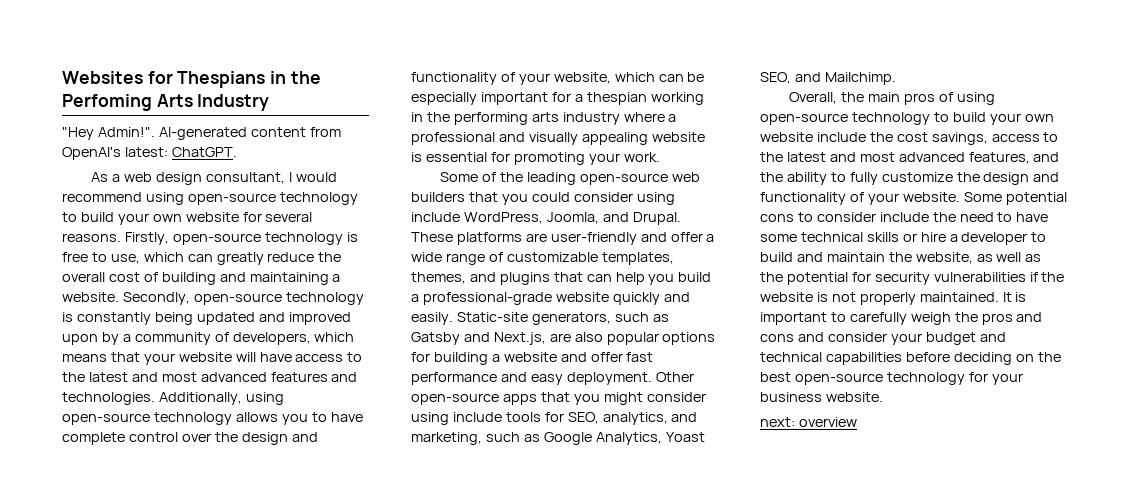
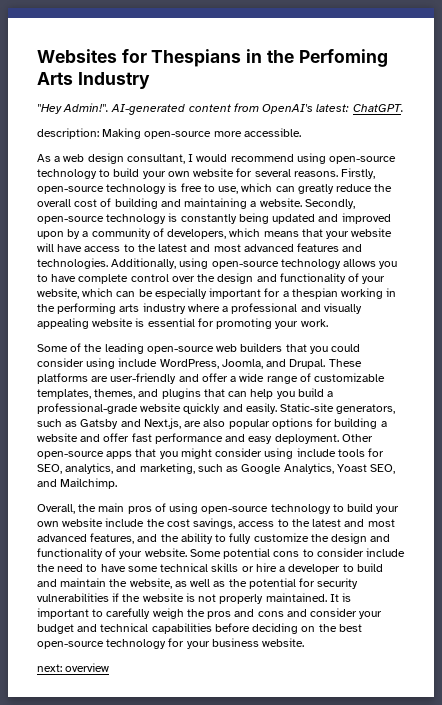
+ description: Making open-source more accessible.

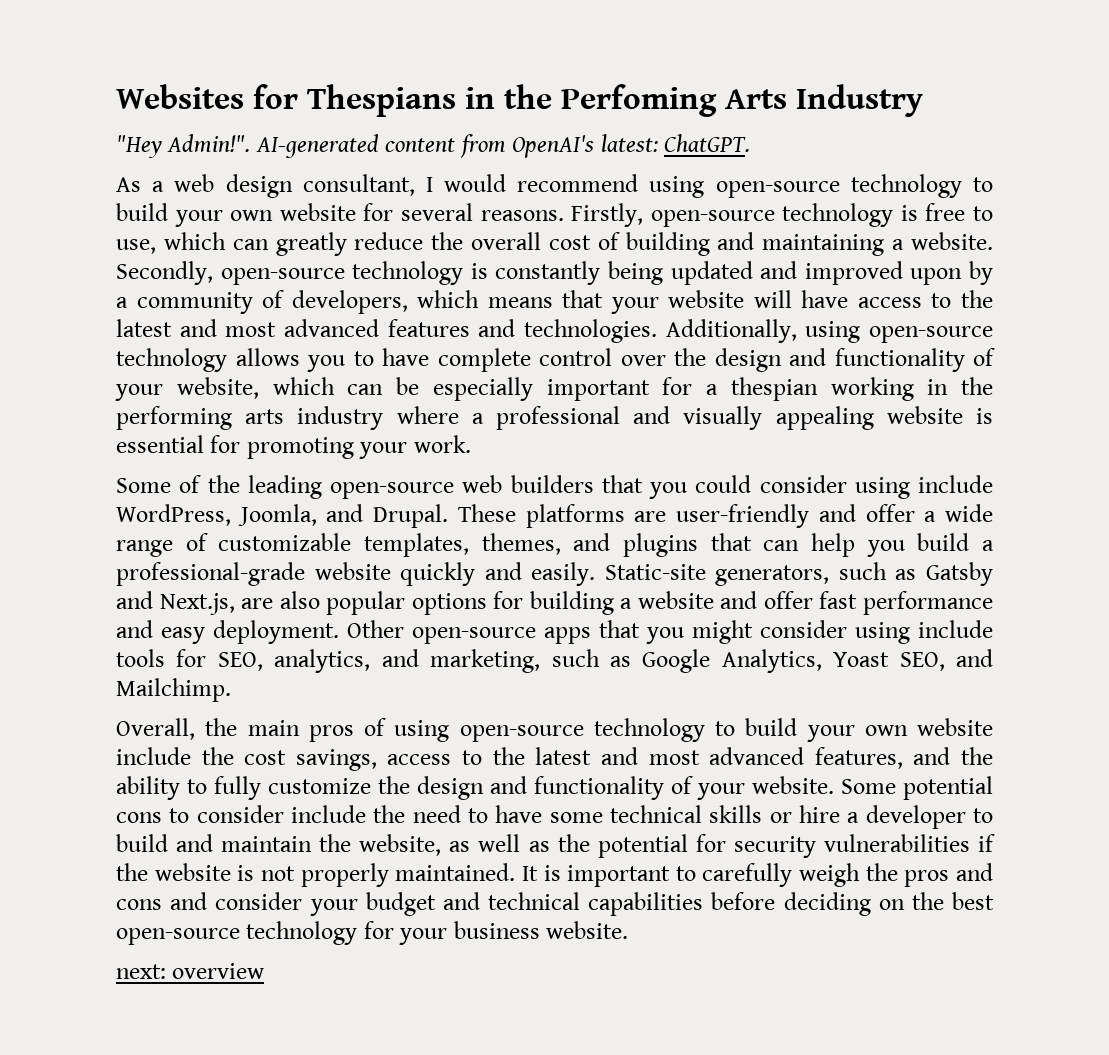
- description: Making open-source more accessible.

